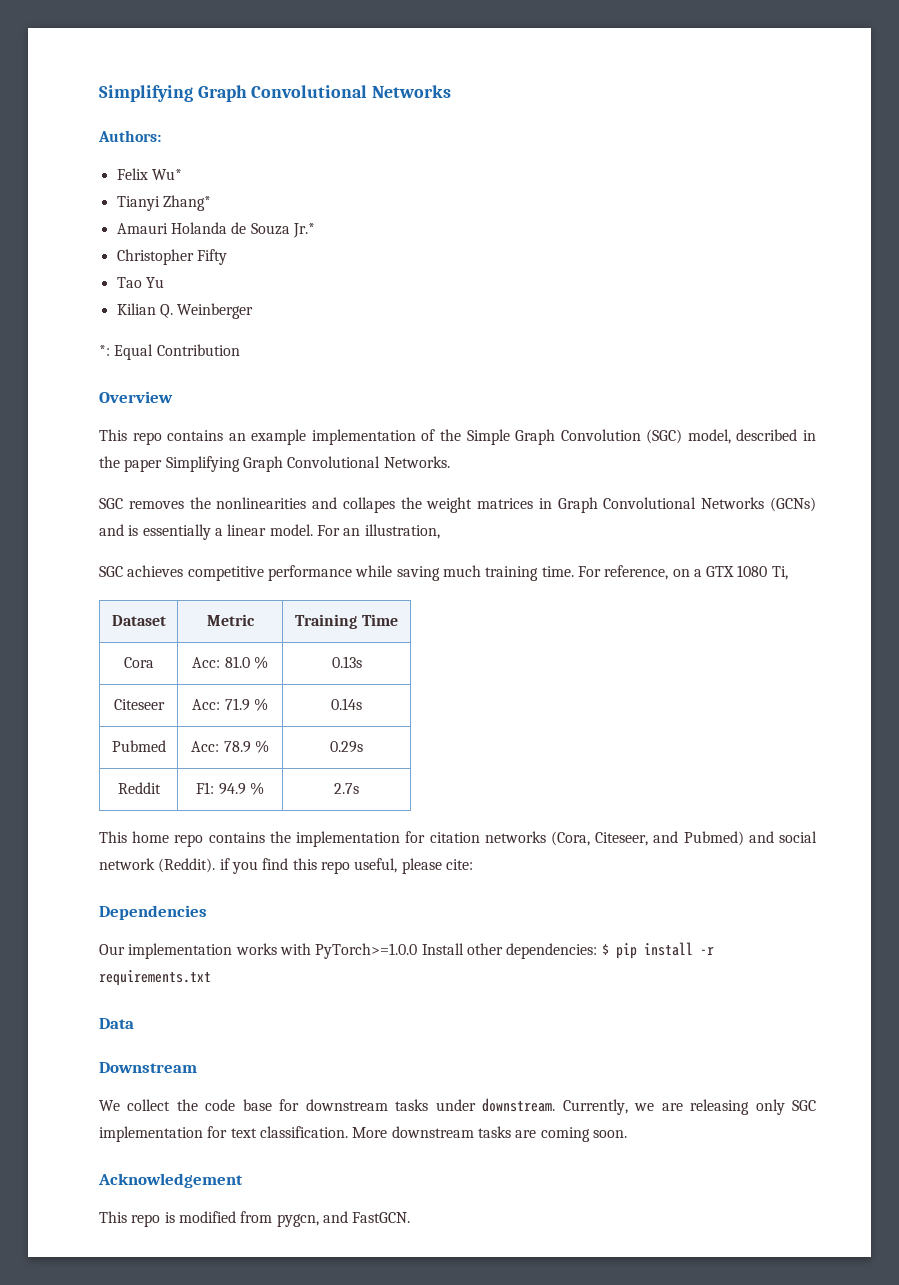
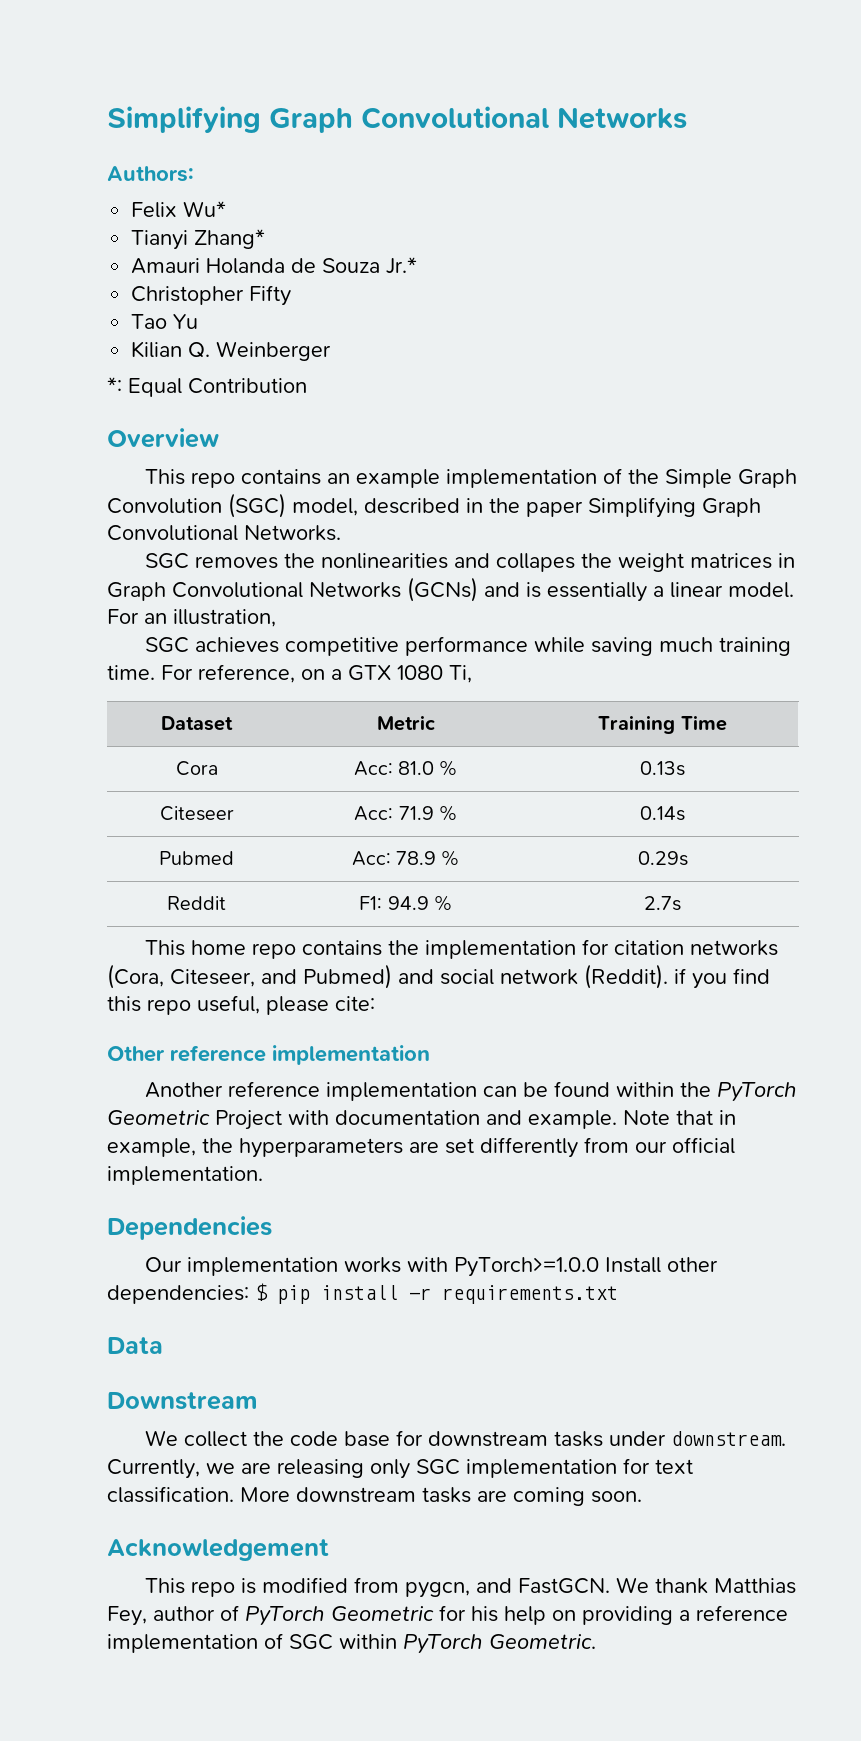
+ Other reference implementation
+ Another reference implementation can be found within the PyTorch Geometric Project with documentation and example. Note that in example, the hyperparameters are set differently from our official implementation.
+ We thank Matthias Fey, author of PyTorch Geometric for his help on providing a reference implementation of SGC within PyTorch Geometric.

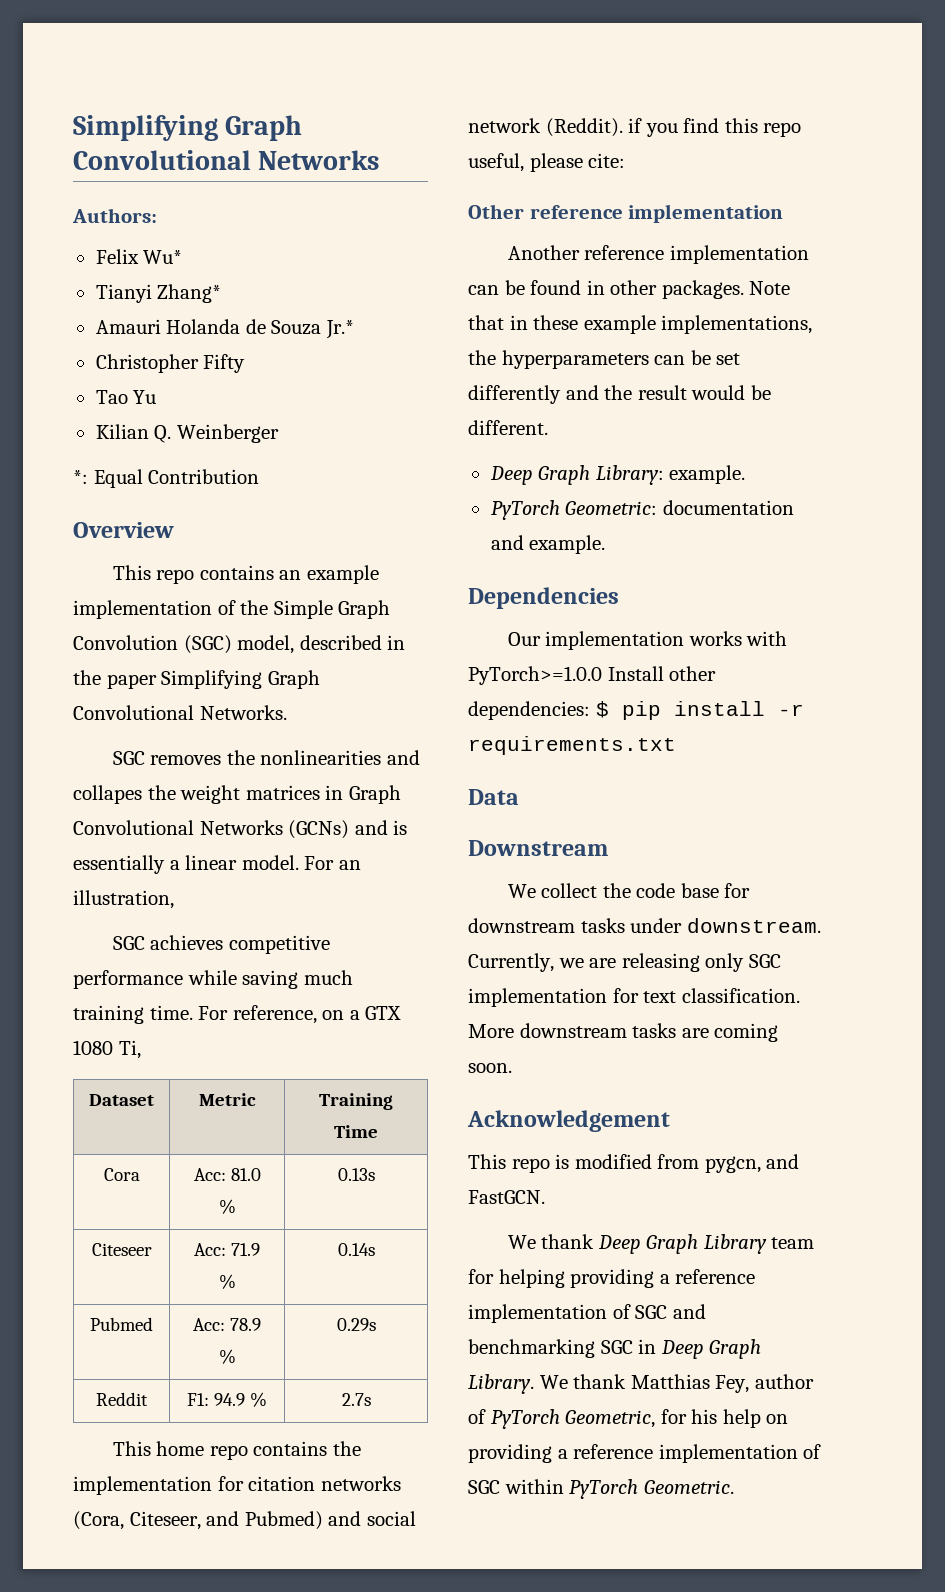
- Another reference implementation can be found within the PyTorch Geometric Project with documentation and example. Note that in example, the hyperparameters are set differently from our official implementation.
+ Another reference implementation can be found in other packages. Note that in these example implementations, the hyperparameters can be set differently and the result would be different.
+ Deep Graph Library: example.
+ PyTorch Geometric: documentation and example.
- This repo is modified from pygcn, and FastGCN. We thank Matthias Fey, author of PyTorch Geometric for his help on providing a reference implementation of SGC within PyTorch Geometric.
+ This repo is modified from pygcn, and FastGCN.
+ We thank Deep Graph Library team for helping providing a reference implementation of SGC and benchmarking SGC in Deep Graph Library. We thank Matthias Fey, author of PyTorch Geometric, for his help on providing a reference implementation of SGC within PyTorch Geometric.

